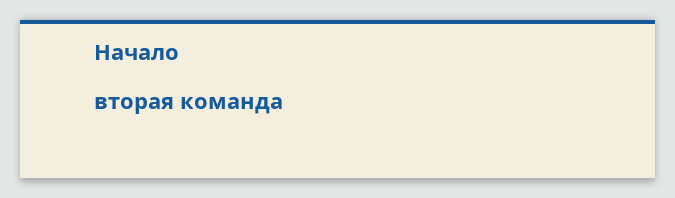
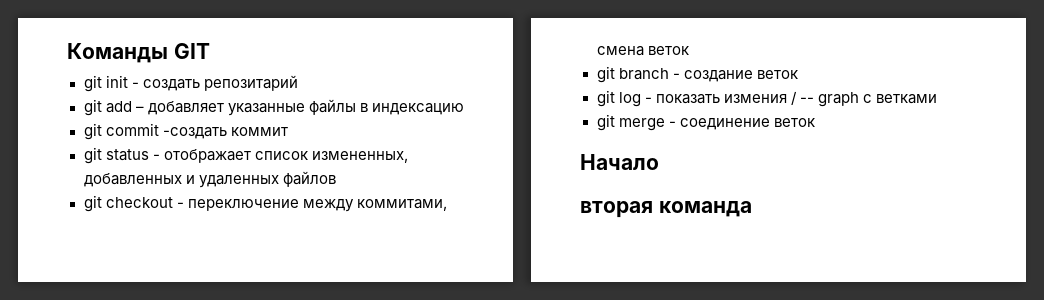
+ Команды GIT
+ git init - создать репозитарий
+ git add – добавляет указанные файлы в индексацию
+ git commit -создать коммит
+ git status - отображает список измененных, добавленных и удаленных файлов
+ git checkout - переключение между коммитами, смена веток
+ git branch - создание веток
+ git log - показать измения / -- graph с ветками
+ git merge - соединение веток

